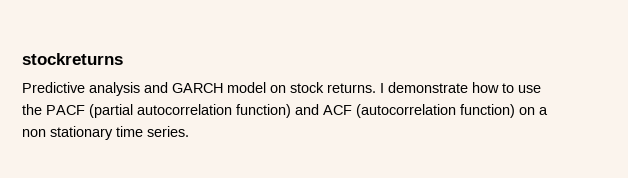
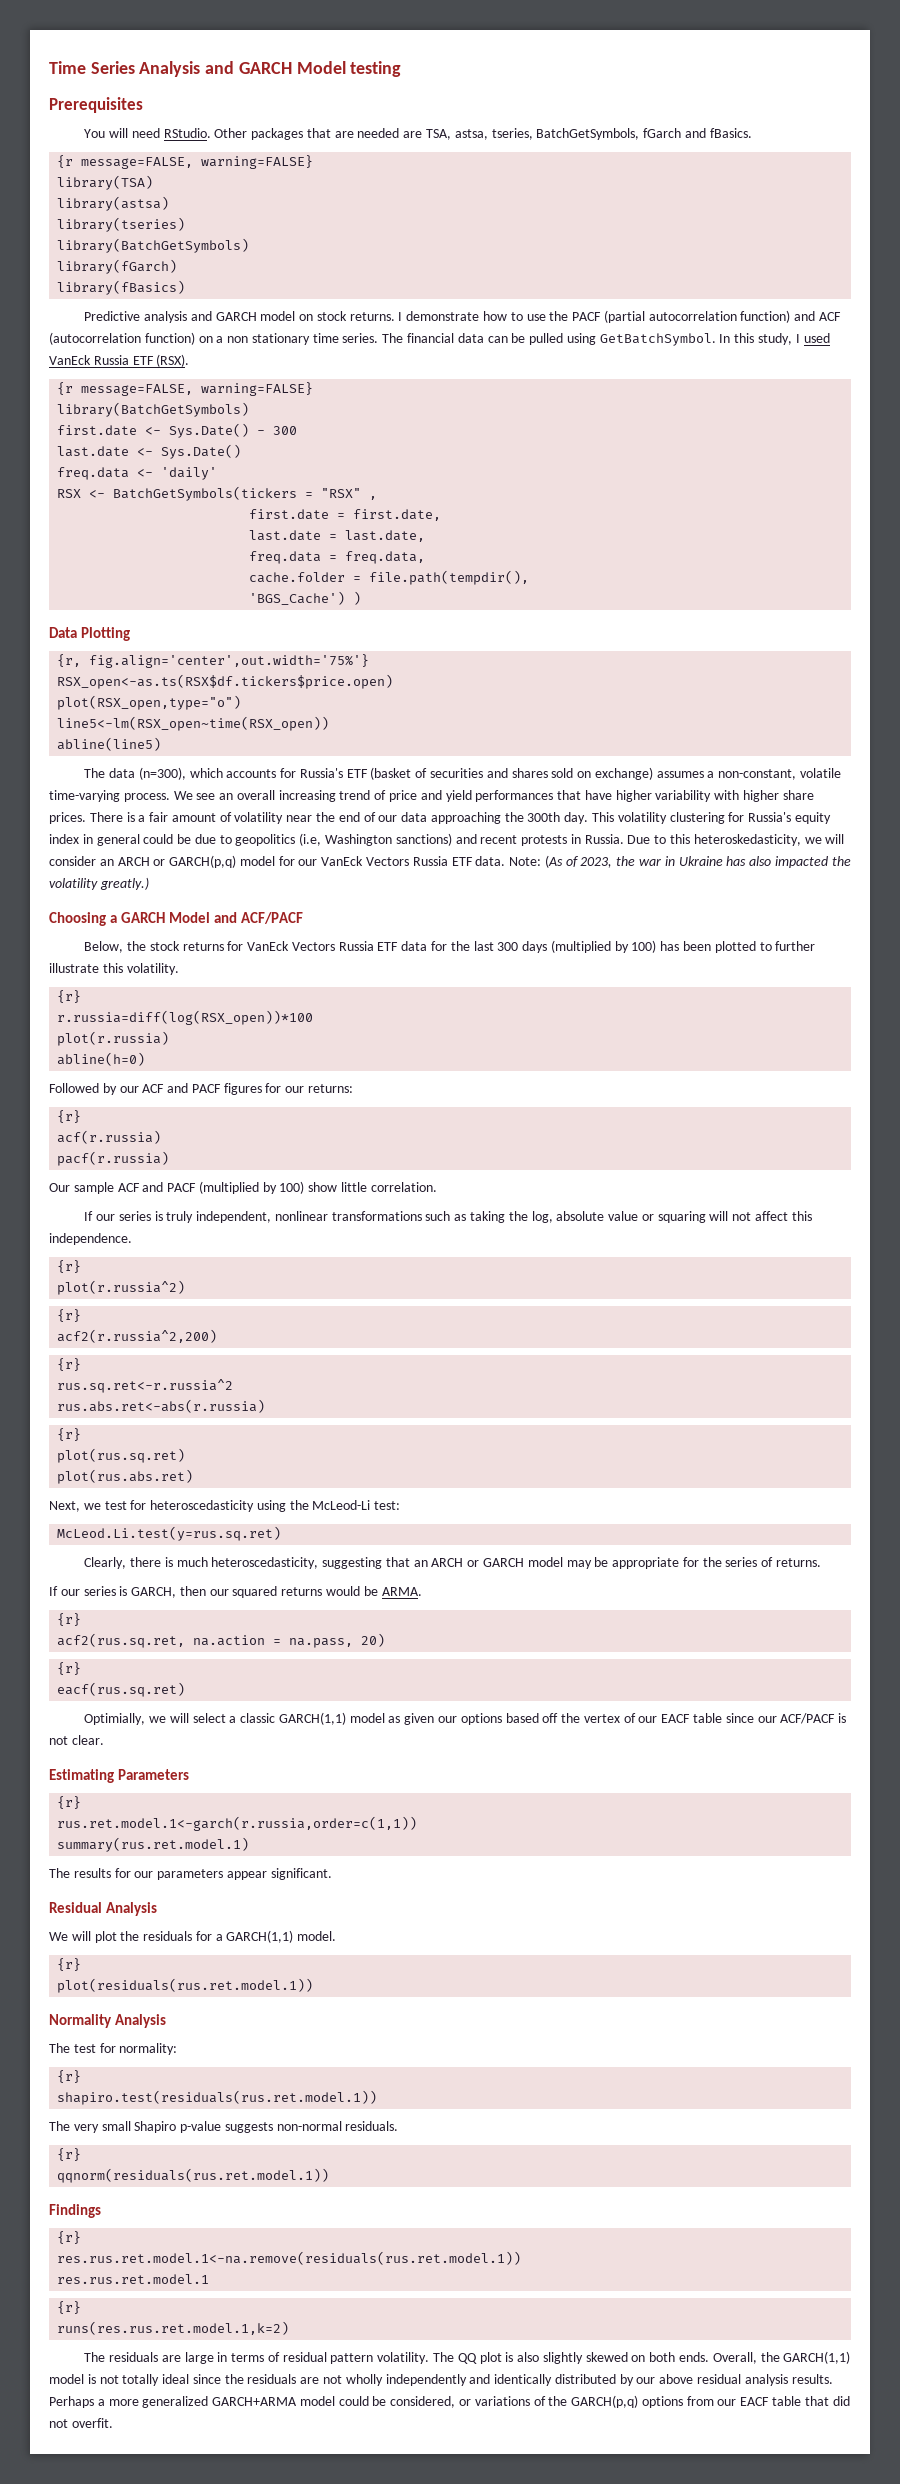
- stockreturns
+ Time Series Analysis and GARCH Model testing
+ Prerequisites
+ You will need RStudio. Other packages that are needed are TSA, astsa, tseries, BatchGetSymbols, fGarch and fBasics.
+ {r message=FALSE, warning=FALSE}
+ library(TSA)
+ library(astsa)
+ library(tseries)
+ library(BatchGetSymbols)
+ library(fGarch)
+ library(fBasics)
+ The financial data can be pulled using GetBatchSymbol. In this study, I used VanEck Russia ETF (RSX).
+ {r message=FALSE, warning=FALSE}
+ library(BatchGetSymbols)
+ first.date <- Sys.Date() - 300
+ last.date <- Sys.Date()
+ freq.data <- 'daily'
+ RSX <- BatchGetSymbols(tickers = "RSX" ,
+ first.date = first.date,
+ last.date = last.date,
+ freq.data = freq.data,
+ cache.folder = file.path(tempdir(),
+ 'BGS_Cache') )
+ Data Plotting
+ {r, fig.align='center',out.width='75%'}
+ RSX_open<-as.ts(RSX$df.tickers$price.open)
+ plot(RSX_open,type="o")
+ line5<-lm(RSX_open~time(RSX_open))
+ abline(line5)
+ The data (n=300), which accounts for Russia's ETF (basket of securities and shares sold on exchange) assumes a non-constant, volatile time-varying process. We see an overall increasing trend of price and yield performances that have higher variability with higher share prices. There is a fair amount of volatility near the end of our data approaching the 300th day. This volatility clustering for Russia's equity index in general could be due to geopolitics (i.e, Washington sanctions) and recent protests in Russia. Due to this heteroskedasticity, we will consider an ARCH or GARCH(p,q) model for our VanEck Vectors Russia ETF data. Note: (As of 2023, the war in Ukraine has also impacted the volatility greatly.)
+ Choosing a GARCH Model and ACF/PACF
+ Below, the stock returns for VanEck Vectors Russia ETF data for the last 300 days (multiplied by 100) has been plotted to further illustrate this volatility.
+ {r}
+ r.russia=diff(log(RSX_open))*100
+ plot(r.russia)
+ abline(h=0)
+ Followed by our ACF and PACF figures for our returns:
+ {r}
+ acf(r.russia)
+ pacf(r.russia)
+ Our sample ACF and PACF (multiplied by 100) show little correlation.
+ If our series is truly independent, nonlinear transformations such as taking the log, absolute value or squaring will not affect this independence.
+ {r}
+ plot(r.russia^2)
+ {r}
+ acf2(r.russia^2,200)
+ {r}
+ rus.sq.ret<-r.russia^2
+ rus.abs.ret<-abs(r.russia)
+ {r}
+ plot(rus.sq.ret)
+ plot(rus.abs.ret)
+ Next, we test for heteroscedasticity using the McLeod-Li test:
+ McLeod.Li.test(y=rus.sq.ret)
+ Clearly, there is much heteroscedasticity, suggesting that an ARCH or GARCH model may be appropriate for the series of returns.
+ If our series is GARCH, then our squared returns would be ARMA.
+ {r}
+ acf2(rus.sq.ret, na.action = na.pass, 20)
+ {r}
+ eacf(rus.sq.ret)
+ Optimially, we will select a classic GARCH(1,1) model as given our options based off the vertex of our EACF table since our ACF/PACF is not clear.
+ Estimating Parameters
+ {r}
+ rus.ret.model.1<-garch(r.russia,order=c(1,1))
+ summary(rus.ret.model.1)
+ The results for our parameters appear significant.
+ Residual Analysis
+ We will plot the residuals for a GARCH(1,1) model.
+ {r}
+ plot(residuals(rus.ret.model.1))
+ Normality Analysis
+ The test for normality:
+ {r}
+ shapiro.test(residuals(rus.ret.model.1))
+ The very small Shapiro p-value suggests non-normal residuals.
+ {r}
+ qqnorm(residuals(rus.ret.model.1))
+ Findings
+ {r}
+ res.rus.ret.model.1<-na.remove(residuals(rus.ret.model.1))
+ res.rus.ret.model.1
+ {r}
+ runs(res.rus.ret.model.1,k=2)
+ The residuals are large in terms of residual pattern volatility. The QQ plot is also slightly skewed on both ends. Overall, the GARCH(1,1) model is not totally ideal since the residuals are not wholly independently and identically distributed by our above residual analysis results. Perhaps a more generalized GARCH+ARMA model could be considered, or variations of the GARCH(p,q) options from our EACF table that did not overfit.

